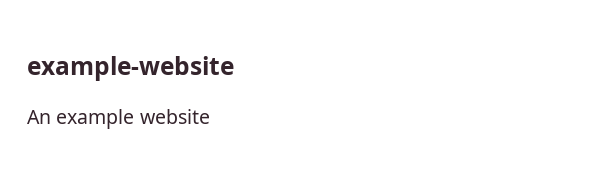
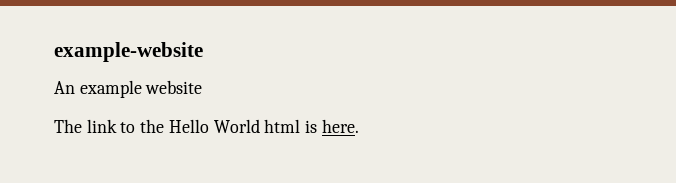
+ The link to the Hello World html is here.

